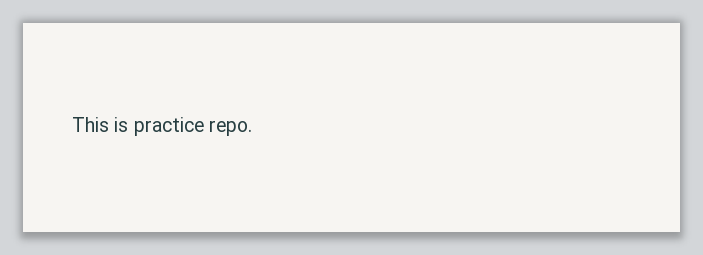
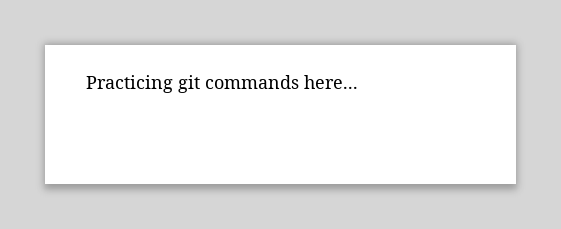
- This is practice repo.
+ Practicing git commands here...

